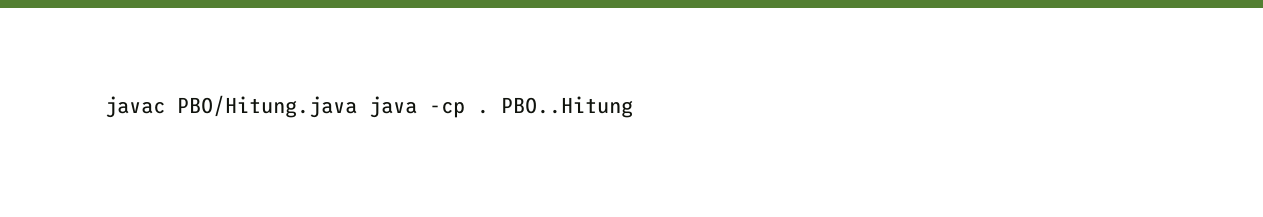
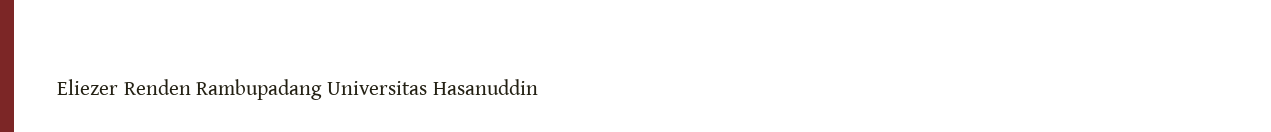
- javac PBO/Hitung.java java -cp . PBO..Hitung
+ Eliezer Renden Rambupadang Universitas Hasanuddin

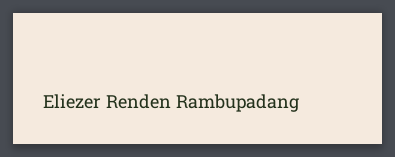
- Eliezer Renden Rambupadang Universitas Hasanuddin
+ Eliezer Renden Rambupadang

